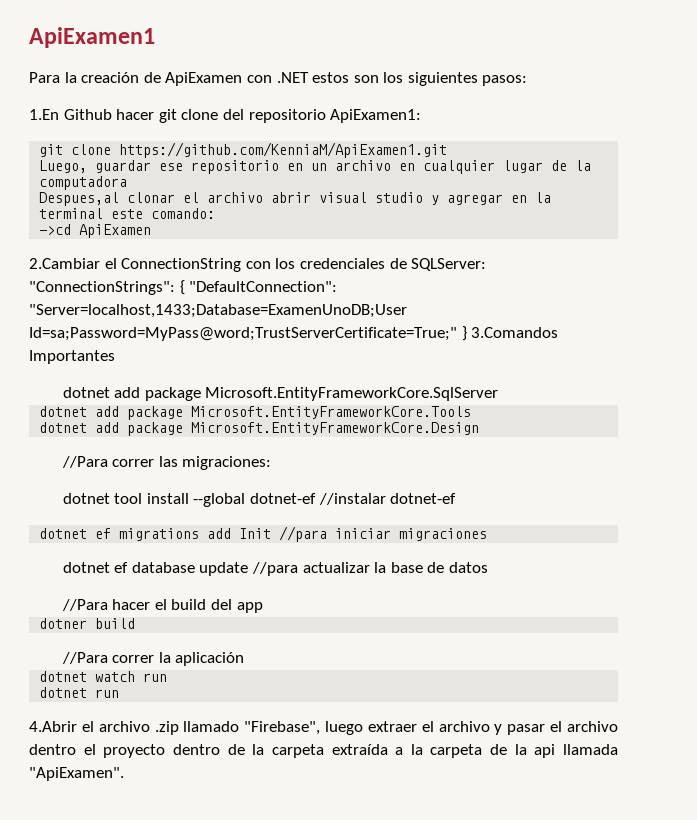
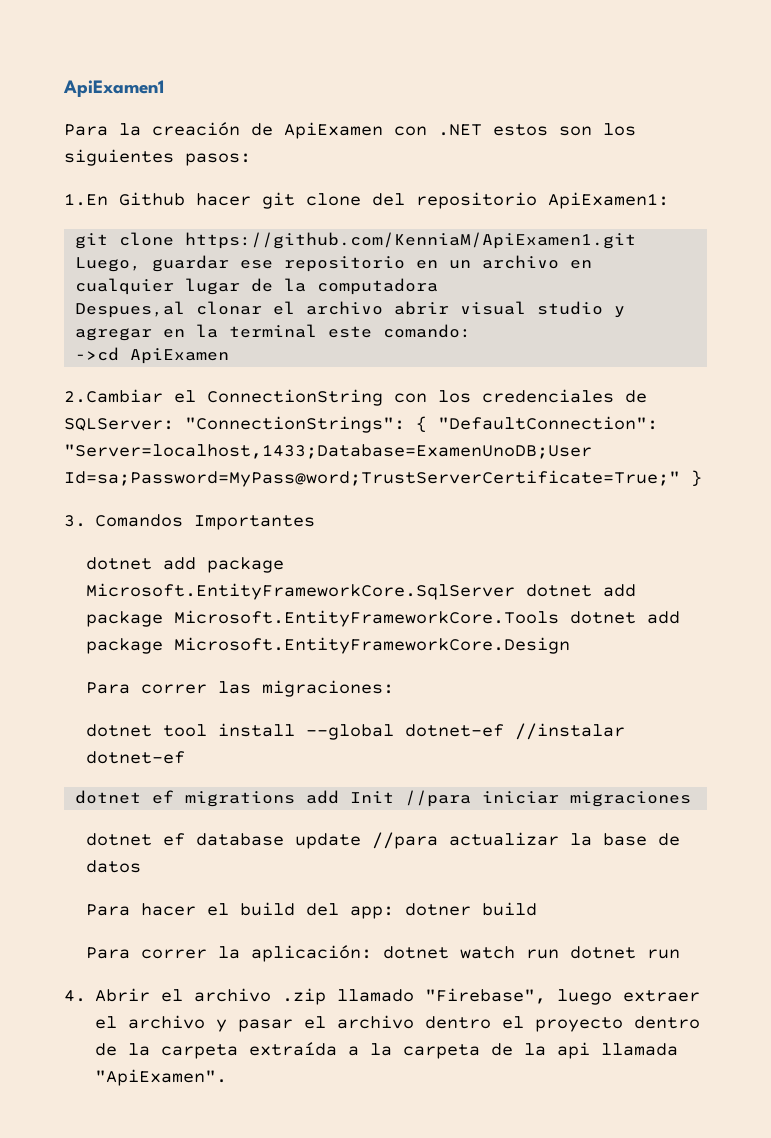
- 2.Cambiar el ConnectionString con los credenciales de SQLServer: "ConnectionStrings": { "DefaultConnection": "Server=localhost,1433;Database=ExamenUnoDB;User Id=sa;Password=MyPass@word;TrustServerCertificate=True;" } 3.Comandos Importantes
+ 2.Cambiar el ConnectionString con los credenciales de SQLServer: "ConnectionStrings": { "DefaultConnection": "Server=localhost,1433;Database=ExamenUnoDB;User Id=sa;Password=MyPass@word;TrustServerCertificate=True;" }
+ 3. Comandos Importantes
- dotnet add package Microsoft.EntityFrameworkCore.SqlServer
- dotnet add package Microsoft.EntityFrameworkCore.Tools
- dotnet add package Microsoft.EntityFrameworkCore.Design
+ dotnet add package Microsoft.EntityFrameworkCore.SqlServer dotnet add package Microsoft.EntityFrameworkCore.Tools dotnet add package Microsoft.EntityFrameworkCore.Design
- //Para correr las migraciones:
+ Para correr las migraciones:
- //Para hacer el build del app
- dotner build
+ Para hacer el build del app: dotner build
- //Para correr la aplicación
- dotnet watch run
- dotnet run
+ Para correr la aplicación: dotnet watch run dotnet run
- 4.Abrir el archivo .zip llamado "Firebase", luego extraer el archivo y pasar el archivo dentro el proyecto dentro de la carpeta extraída a la carpeta de la api llamada "ApiExamen".
+ 4. Abrir el archivo .zip llamado "Firebase", luego extraer el archivo y pasar el archivo dentro el proyecto dentro de la carpeta extraída a la carpeta de la api llamada "ApiExamen".

